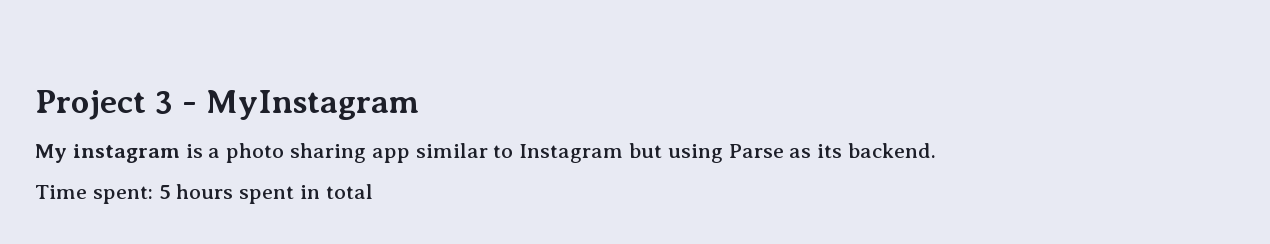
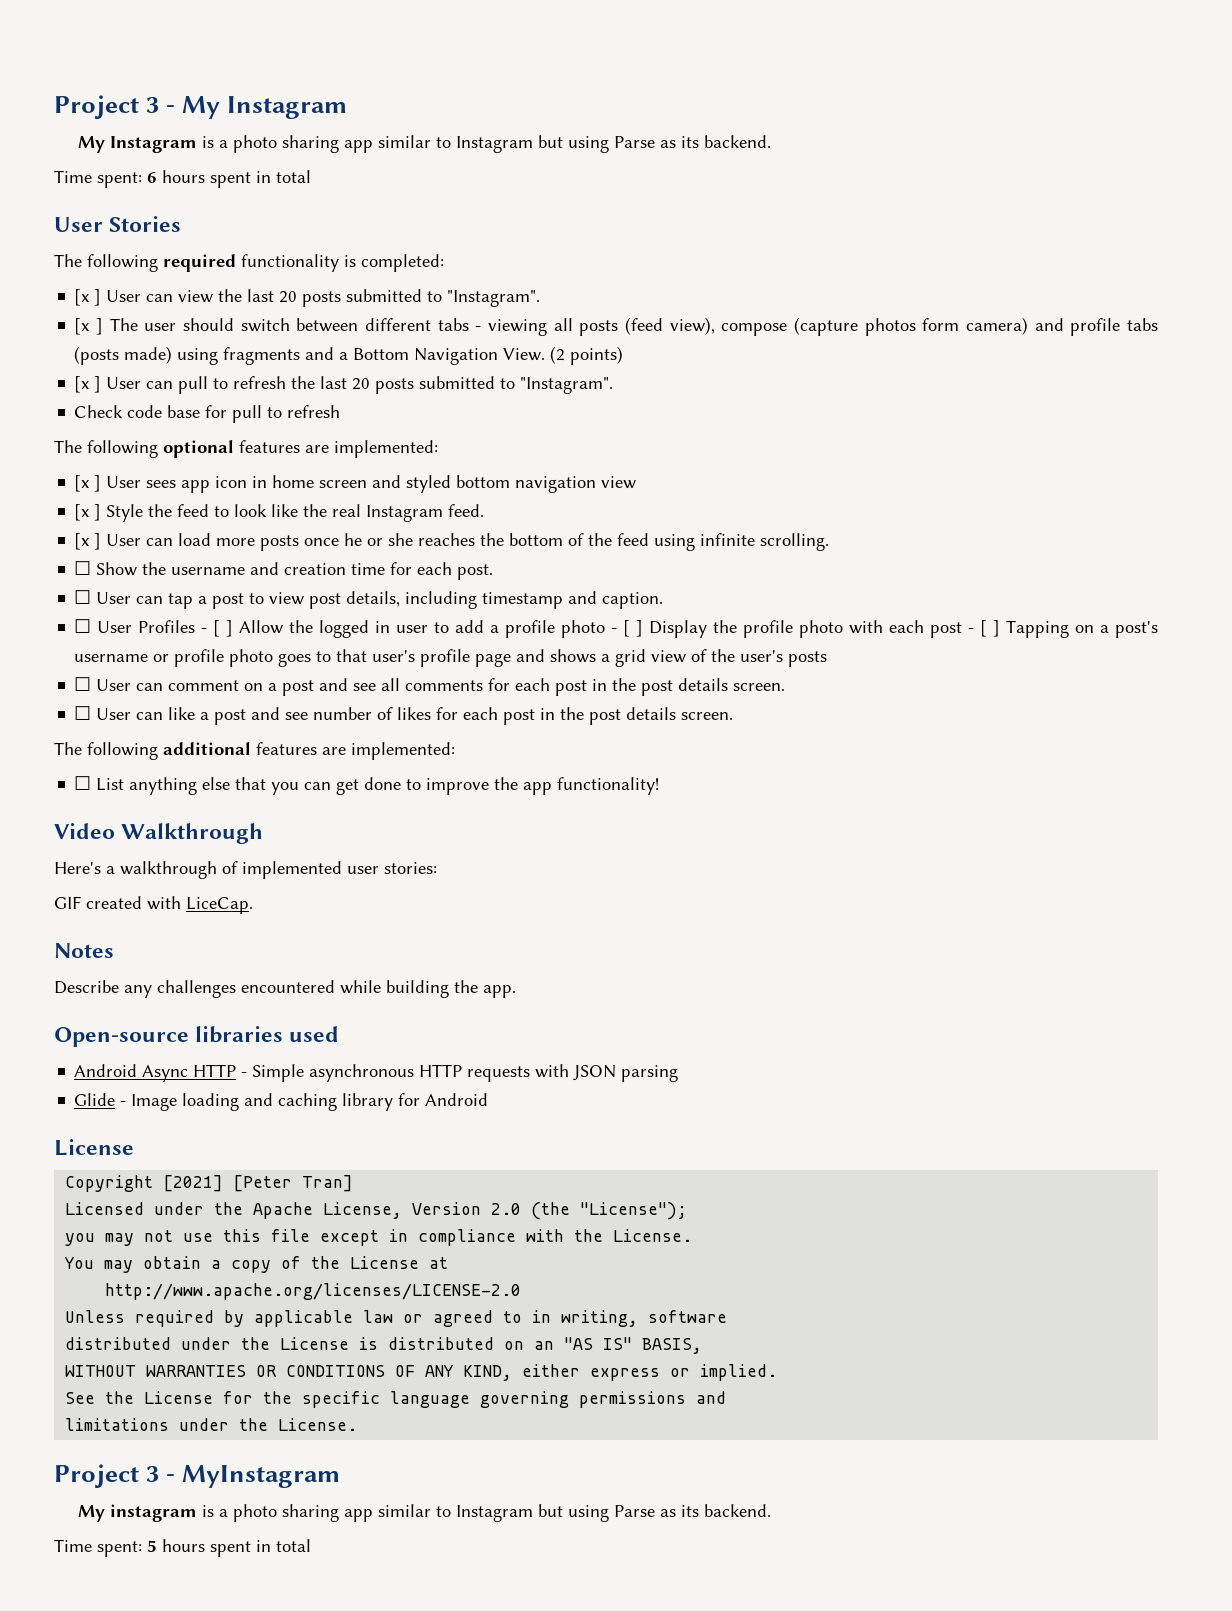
+ Project 3 - My Instagram
+ My Instagram is a photo sharing app similar to Instagram but using Parse as its backend.
+ Time spent: 6 hours spent in total
+ User Stories
+ The following required functionality is completed:
+ [x ] User can view the last 20 posts submitted to "Instagram".
+ [x ] The user should switch between different tabs - viewing all posts (feed view), compose (capture photos form camera) and profile tabs (posts made) using fragments and a Bottom Navigation View. (2 points)
+ [x ] User can pull to refresh the last 20 posts submitted to "Instagram".
+ Check code base for pull to refresh
+ The following optional features are implemented:
+ [x ] User sees app icon in home screen and styled bottom navigation view
+ [x ] Style the feed to look like the real Instagram feed.
+ [x ] User can load more posts once he or she reaches the bottom of the feed using infinite scrolling.
+ ☐ Show the username and creation time for each post.
+ ☐ User can tap a post to view post details, including timestamp and caption.
+ ☐ User Profiles - [ ] Allow the logged in user to add a profile photo - [ ] Display the profile photo with each post - [ ] Tapping on a post's username or profile photo goes to that user's profile page and shows a grid view of the user's posts
+ ☐ User can comment on a post and see all comments for each post in the post details screen.
+ ☐ User can like a post and see number of likes for each post in the post details screen.
+ The following additional features are implemented:
+ ☐ List anything else that you can get done to improve the app functionality!
+ Video Walkthrough
+ Here's a walkthrough of implemented user stories:
+ GIF created with LiceCap.
+ Notes
+ Describe any challenges encountered while building the app.
+ Open-source libraries used
+ Android Async HTTP - Simple asynchronous HTTP requests with JSON parsing
+ Glide - Image loading and caching library for Android
+ License
+ Copyright [2021] [Peter Tran]
+ Licensed under the Apache License, Version 2.0 (the "License");
+ you may not use this file except in compliance with the License.
+ You may obtain a copy of the License at
+ http://www.apache.org/licenses/LICENSE-2.0
+ Unless required by applicable law or agreed to in writing, software
+ distributed under the License is distributed on an "AS IS" BASIS,
+ WITHOUT WARRANTIES OR CONDITIONS OF ANY KIND, either express or implied.
+ See the License for the specific language governing permissions and
+ limitations under the License.

